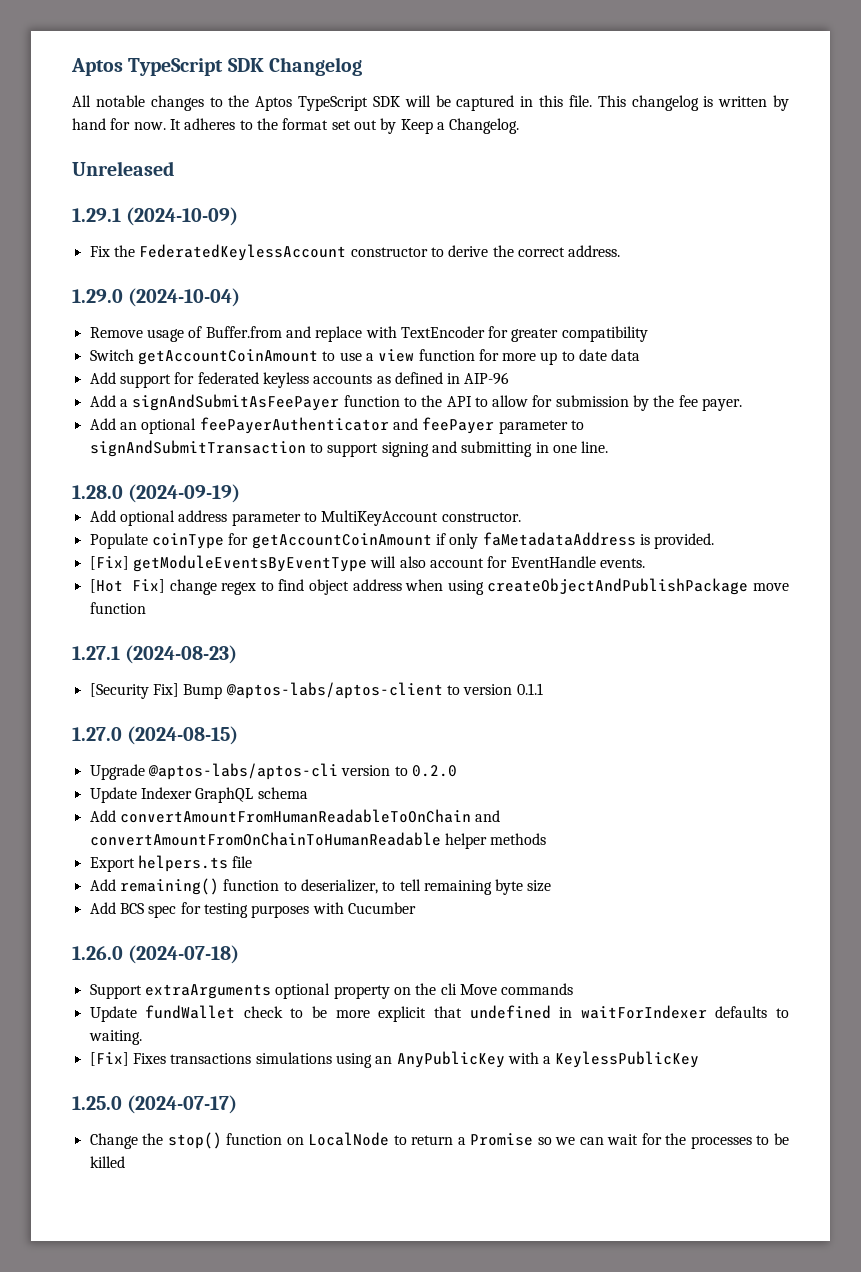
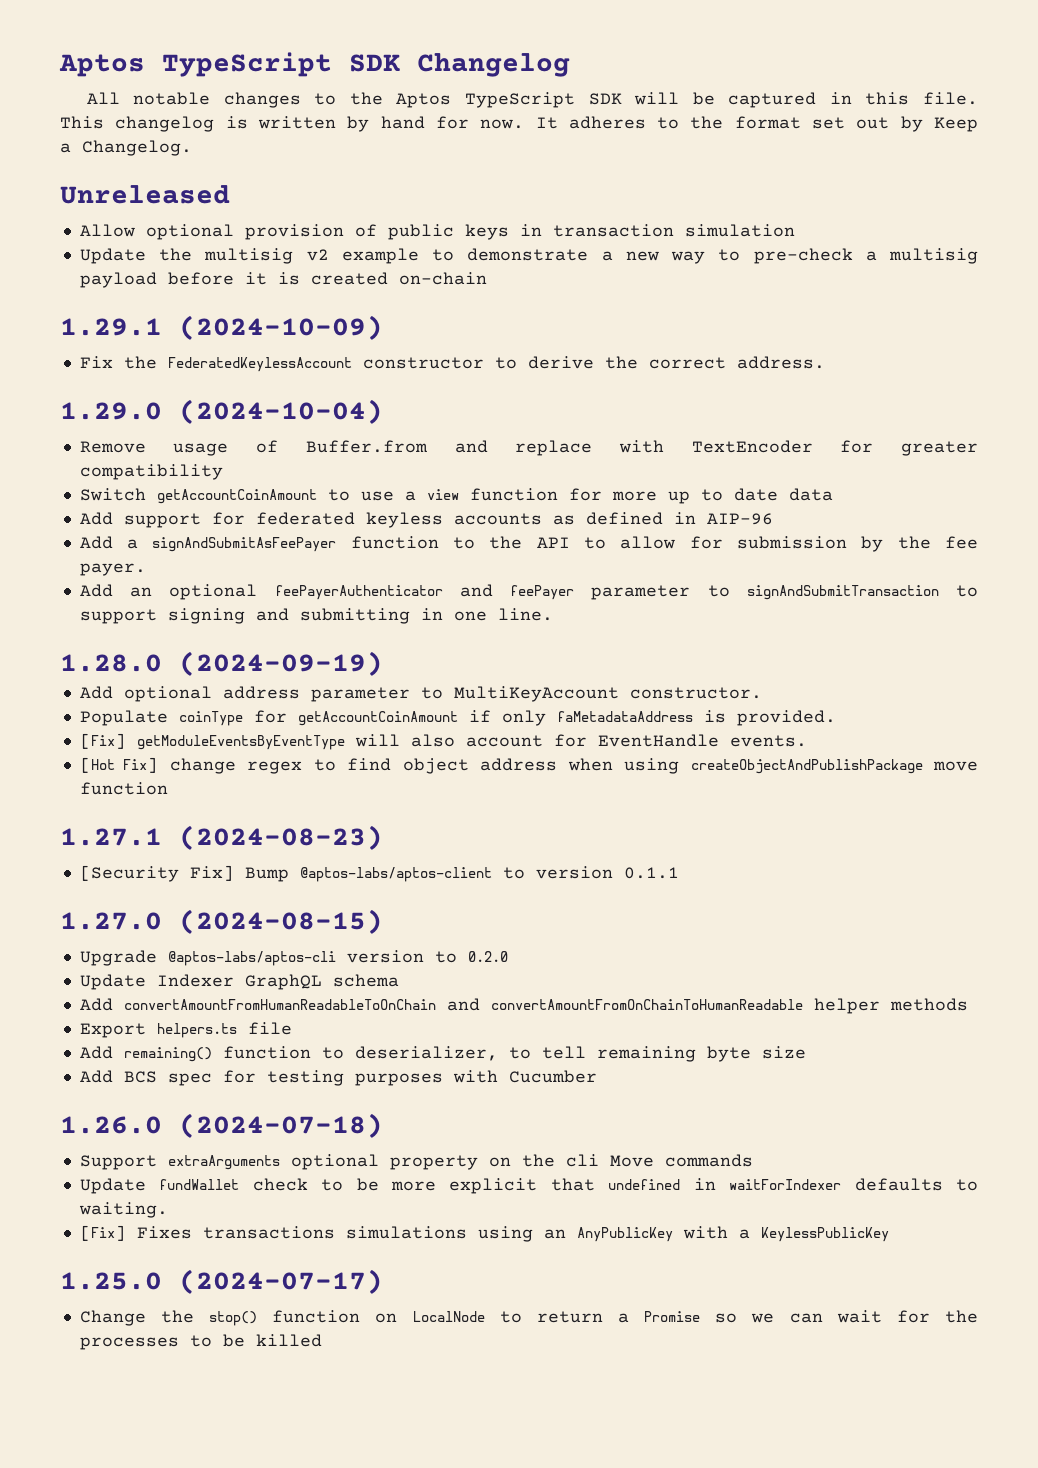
+ Allow optional provision of public keys in transaction simulation
+ Update the multisig v2 example to demonstrate a new way to pre-check a multisig payload before it is created on-chain

